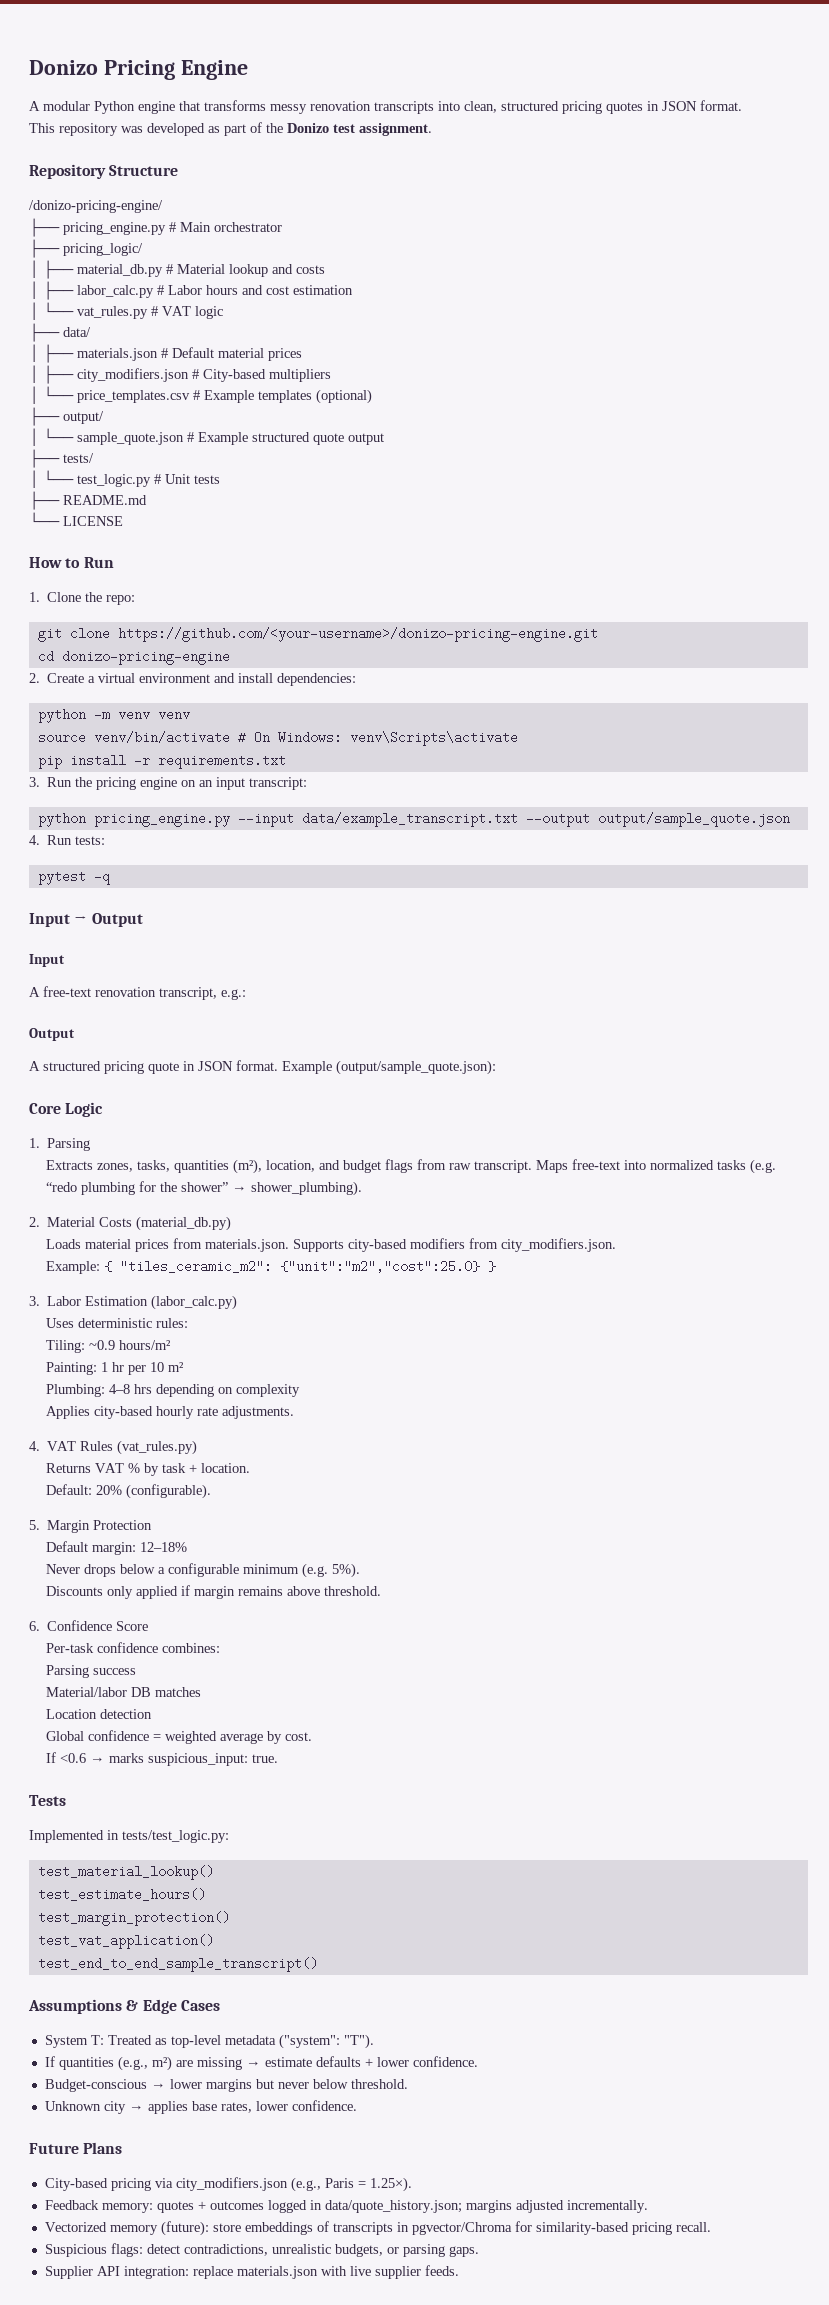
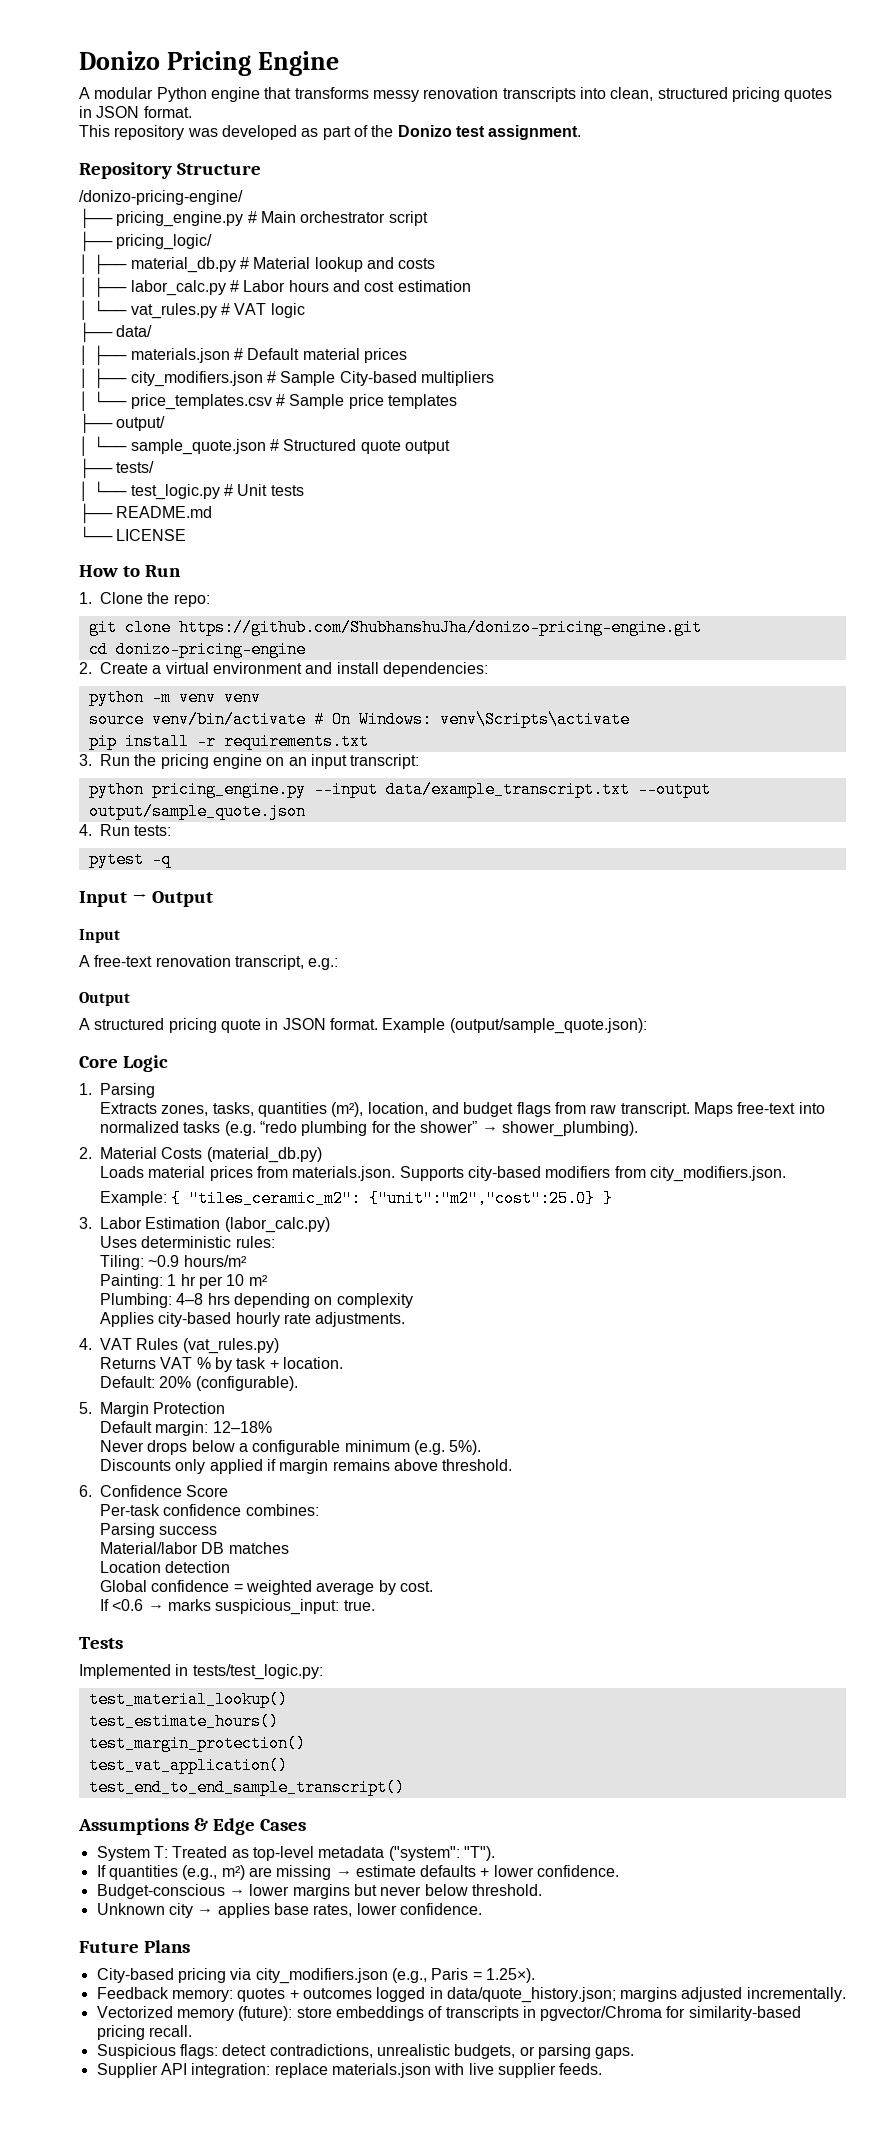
- ├── pricing_engine.py # Main orchestrator
+ ├── pricing_engine.py # Main orchestrator script
- │ ├── city_modifiers.json # City-based multipliers
+ │ ├── city_modifiers.json # Sample City-based multipliers
- │ └── price_templates.csv # Example templates (optional)
+ │ └── price_templates.csv # Sample price templates
- │ └── sample_quote.json # Example structured quote output
+ │ └── sample_quote.json # Structured quote output
- git clone https://github.com/<your-username>/donizo-pricing-engine.git
+ git clone https://github.com/ShubhanshuJha/donizo-pricing-engine.git

